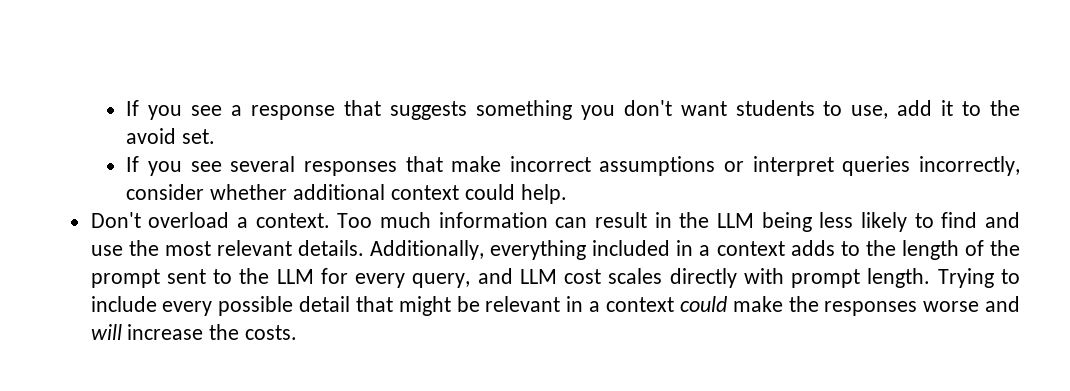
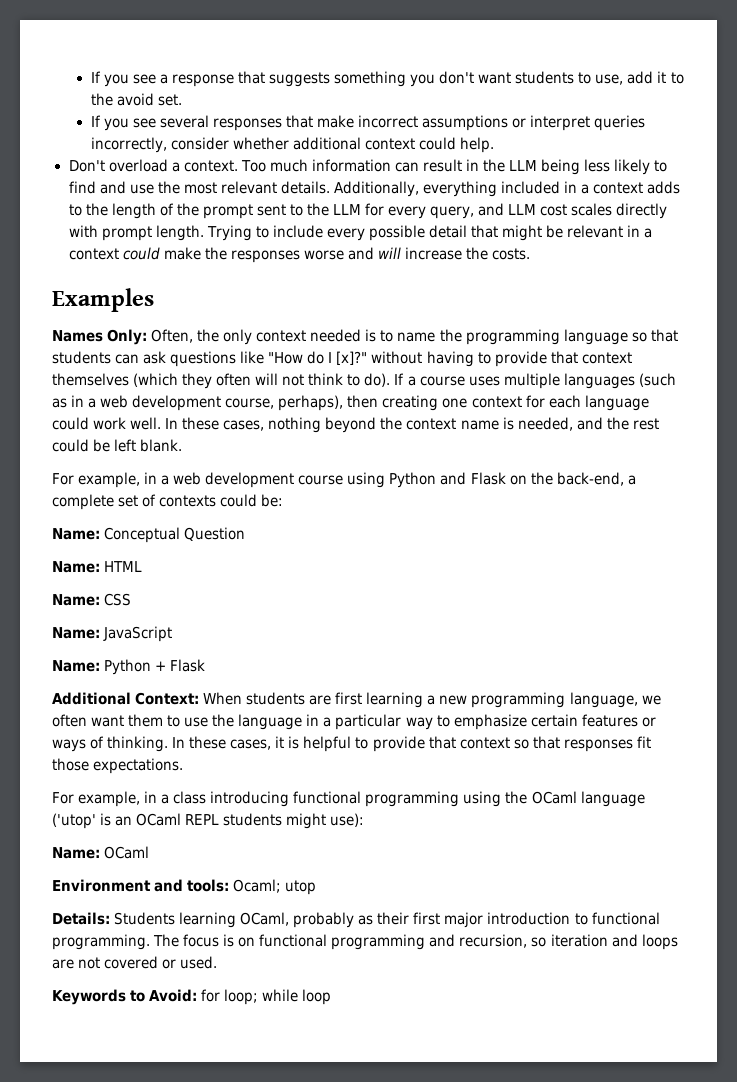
+ Examples
+ Names Only: Often, the only context needed is to name the programming language so that students can ask questions like "How do I [x]?" without having to provide that context themselves (which they often will not think to do). If a course uses multiple languages (such as in a web development course, perhaps), then creating one context for each language could work well. In these cases, nothing beyond the context name is needed, and the rest could be left blank.
+ For example, in a web development course using Python and Flask on the back-end, a complete set of contexts could be:
+ Name: Conceptual Question
+ Name: HTML
+ Name: CSS
+ Name: JavaScript
+ Name: Python + Flask
+ Additional Context: When students are first learning a new programming language, we often want them to use the language in a particular way to emphasize certain features or ways of thinking. In these cases, it is helpful to provide that context so that responses fit those expectations.
+ For example, in a class introducing functional programming using the OCaml language ('utop' is an OCaml REPL students might use):
+ Name: OCaml
+ Environment and tools: Ocaml; utop
+ Details: Students learning OCaml, probably as their first major introduction to functional programming. The focus is on functional programming and recursion, so iteration and loops are not covered or used.
+ Keywords to Avoid: for loop; while loop

